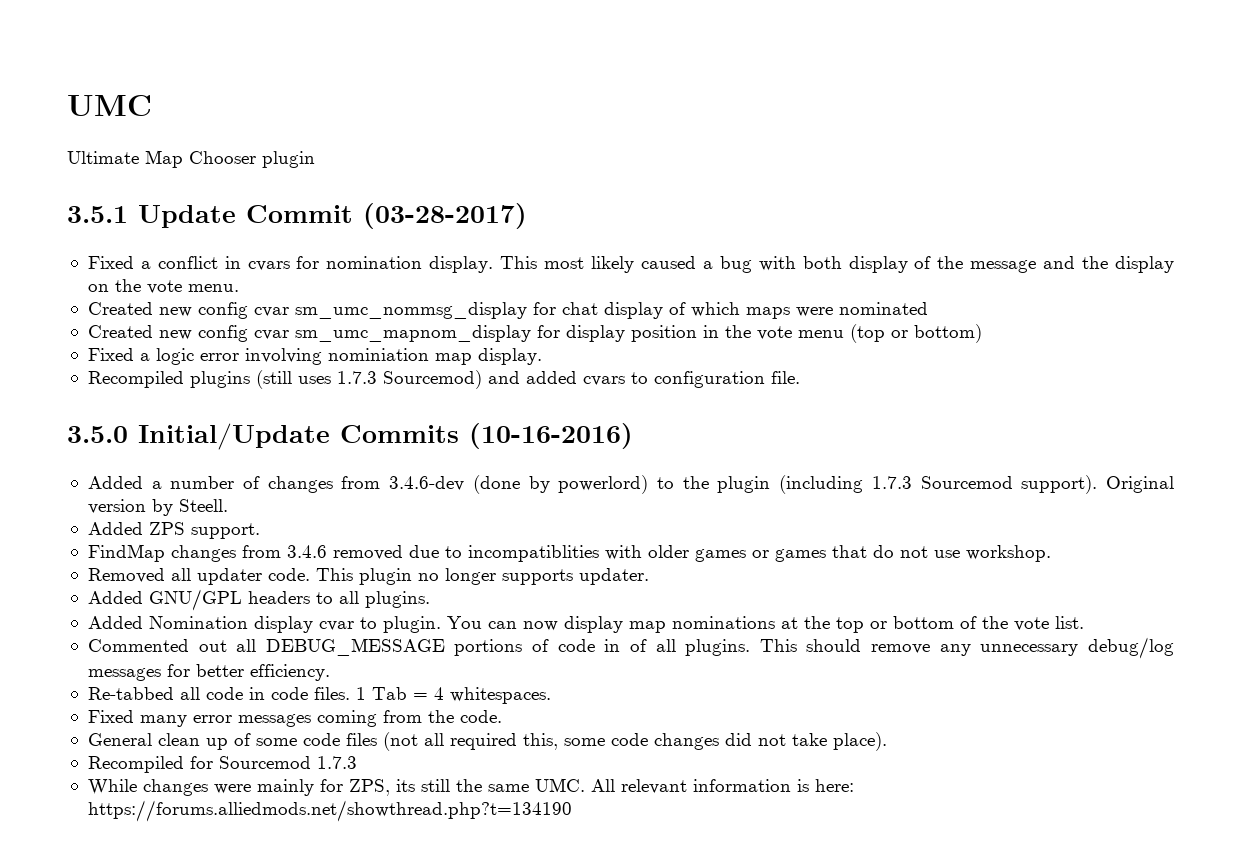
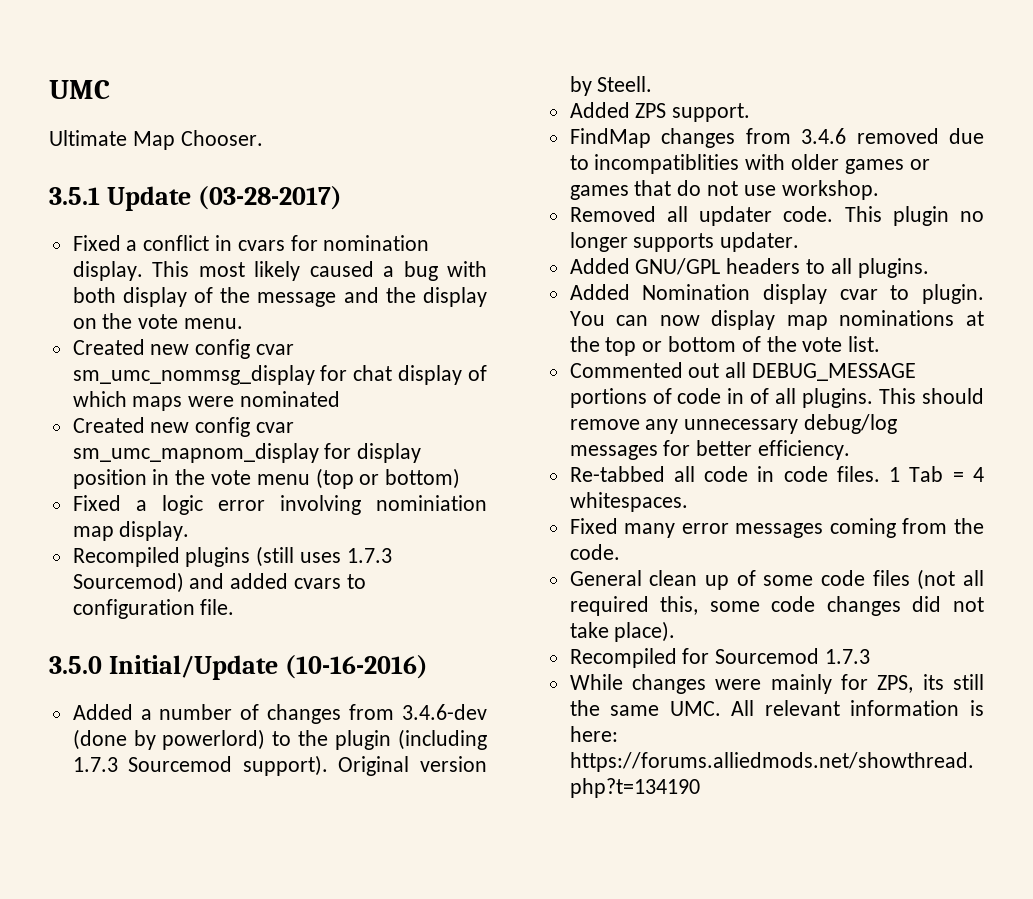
- Ultimate Map Chooser plugin
+ Ultimate Map Chooser.
- 3.5.1 Update Commit (03-28-2017)
+ 3.5.1 Update (03-28-2017)
- 3.5.0 Initial/Update Commits (10-16-2016)
+ 3.5.0 Initial/Update (10-16-2016)

